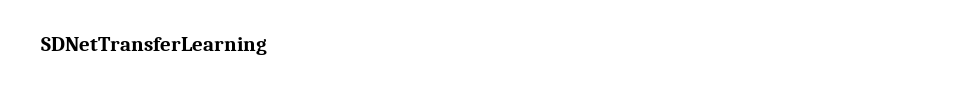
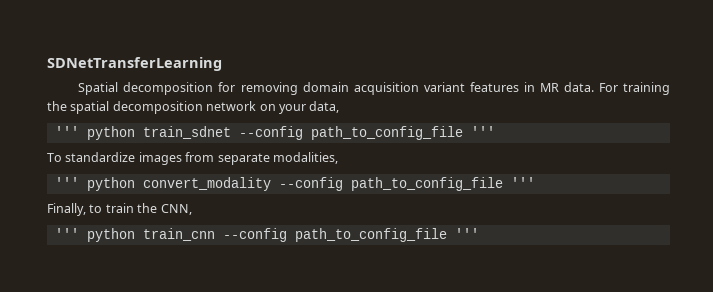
+ Spatial decomposition for removing domain acquisition variant features in MR data. For training the spatial decomposition network on your data,
+ ''' python train_sdnet --config path_to_config_file '''
+ To standardize images from separate modalities,
+ ''' python convert_modality --config path_to_config_file '''
+ Finally, to train the CNN,
+ ''' python train_cnn --config path_to_config_file '''

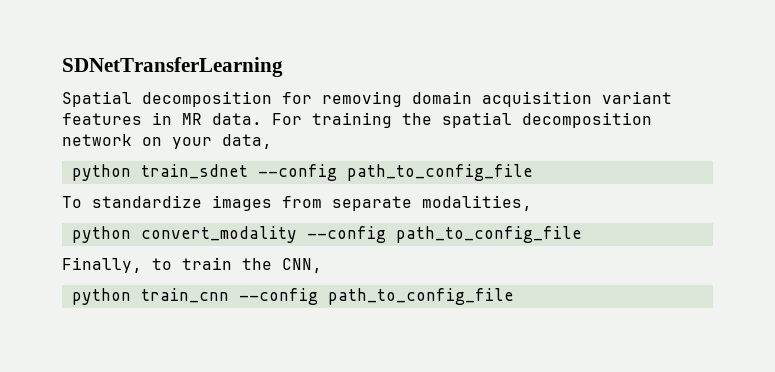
- ''' python train_sdnet --config path_to_config_file '''
+ python train_sdnet --config path_to_config_file
- ''' python convert_modality --config path_to_config_file '''
+ python convert_modality --config path_to_config_file
- ''' python train_cnn --config path_to_config_file '''
+ python train_cnn --config path_to_config_file

